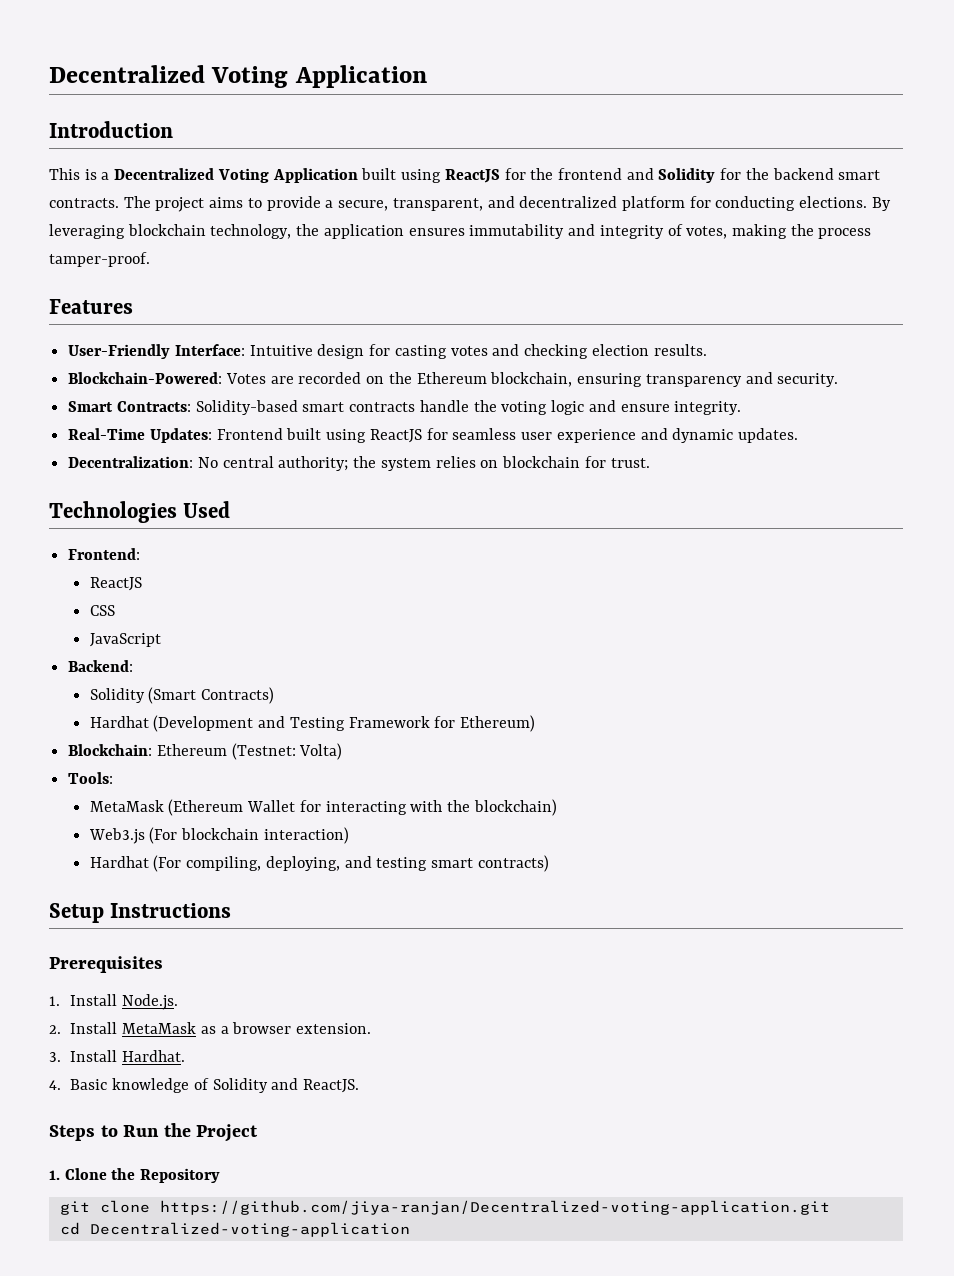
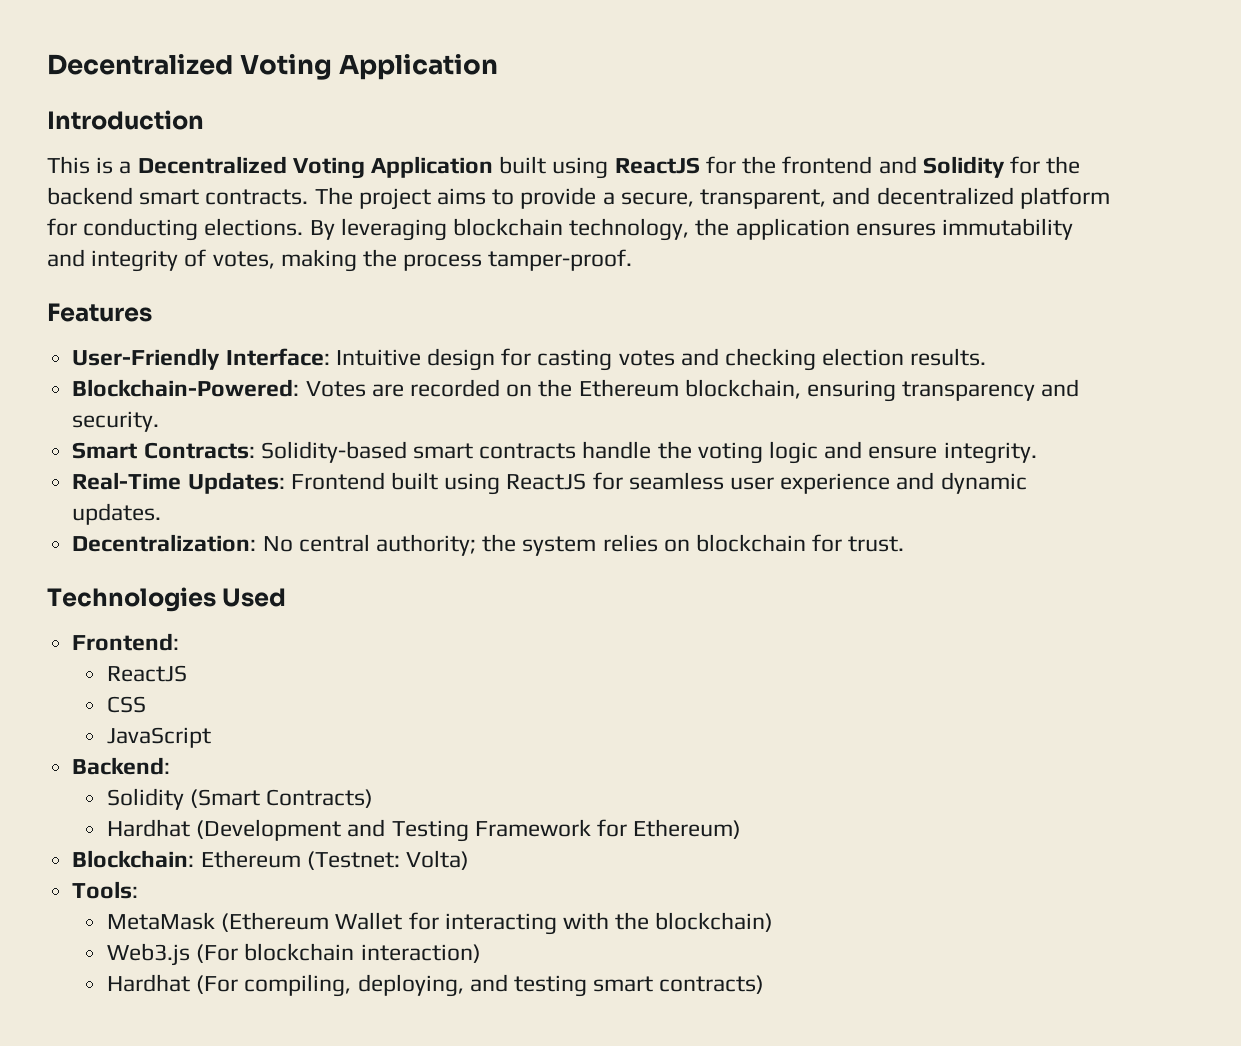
- Setup Instructions
- Prerequisites
- 1. Install Node.js.
- 2. Install MetaMask as a browser extension.
- 3. Install Hardhat.
- 4. Basic knowledge of Solidity and ReactJS.
- Steps to Run the Project
- 1. Clone the Repository
- git clone https://github.com/jiya-ranjan/Decentralized-voting-application.git
- cd Decentralized-voting-application

